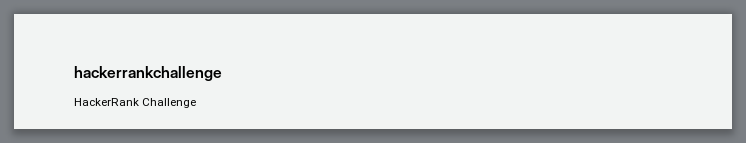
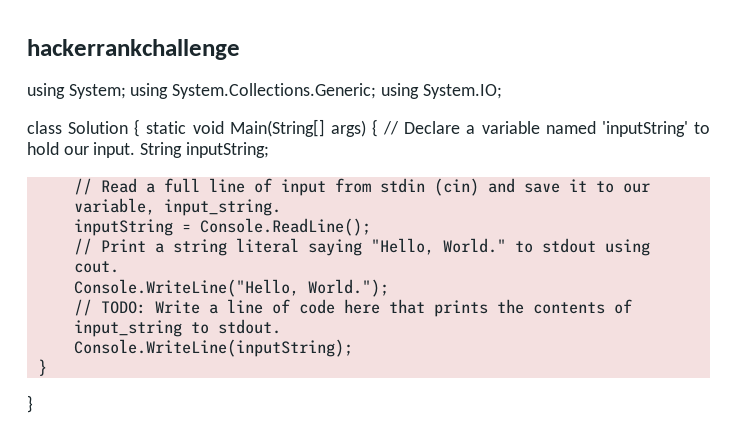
- HackerRank Challenge
+ using System; using System.Collections.Generic; using System.IO;
+ class Solution { static void Main(String[] args) { // Declare a variable named 'inputString' to hold our input. String inputString;
+ // Read a full line of input from stdin (cin) and save it to our variable, input_string.
+ inputString = Console.ReadLine();
+ // Print a string literal saying "Hello, World." to stdout using cout.
+ Console.WriteLine("Hello, World.");
+ // TODO: Write a line of code here that prints the contents of input_string to stdout.
+ Console.WriteLine(inputString);
+ }
+ }

